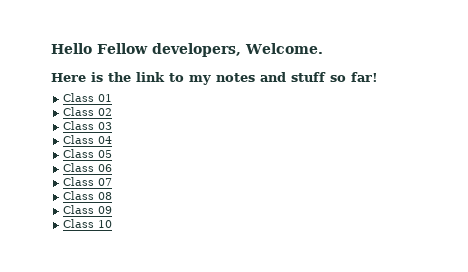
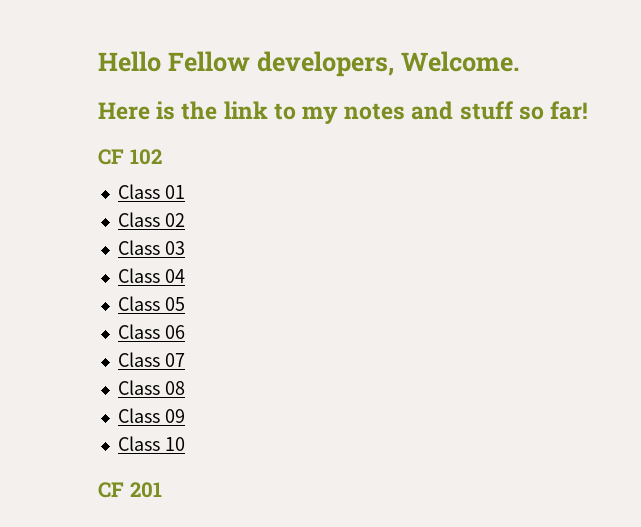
+ CF 102
+ CF 201

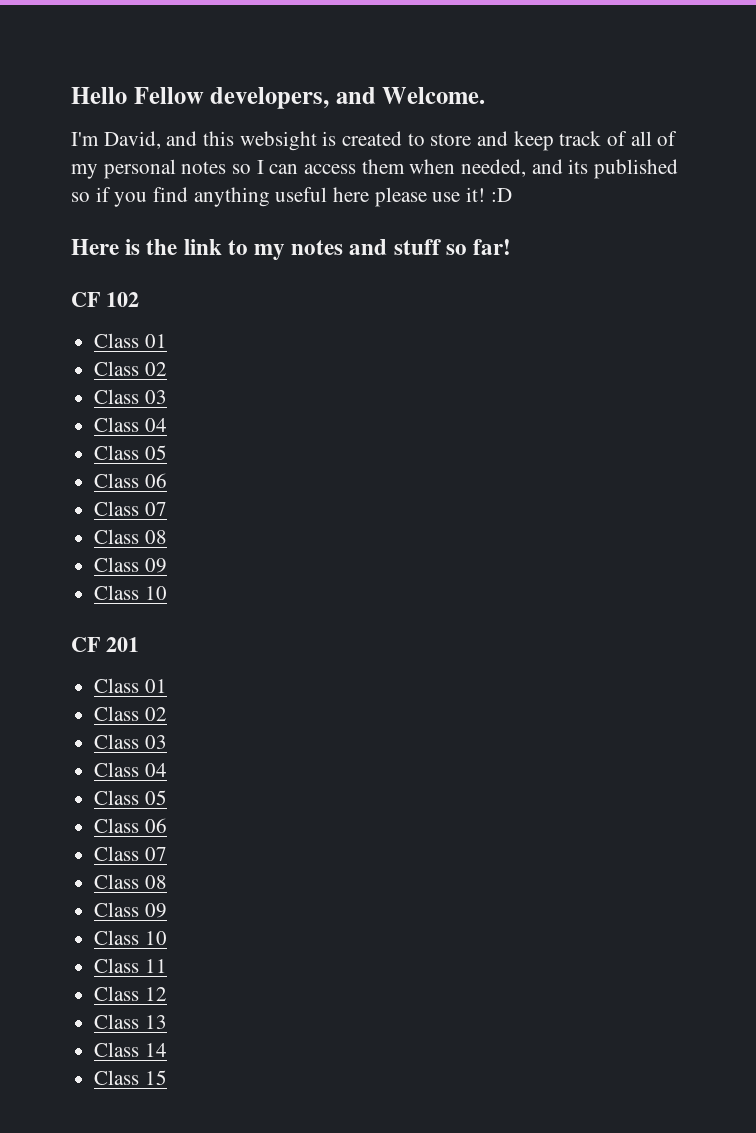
- Hello Fellow developers, Welcome.
+ Hello Fellow developers, and Welcome.
+ I'm David, and this websight is created to store and keep track of all of my personal notes so I can access them when needed, and its published so if you find anything useful here please use it! :D
  CF 201
+ Class 01
+ Class 02
+ Class 03
+ Class 04
+ Class 05
+ Class 06
+ Class 07
+ Class 08
+ Class 09
+ Class 10
+ Class 11
+ Class 12
+ Class 13
+ Class 14
+ Class 15

